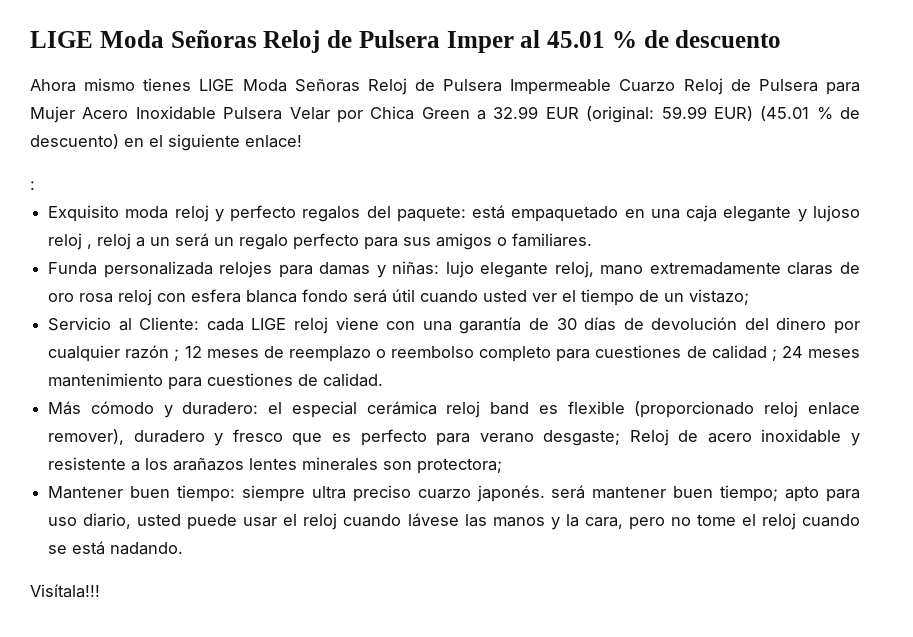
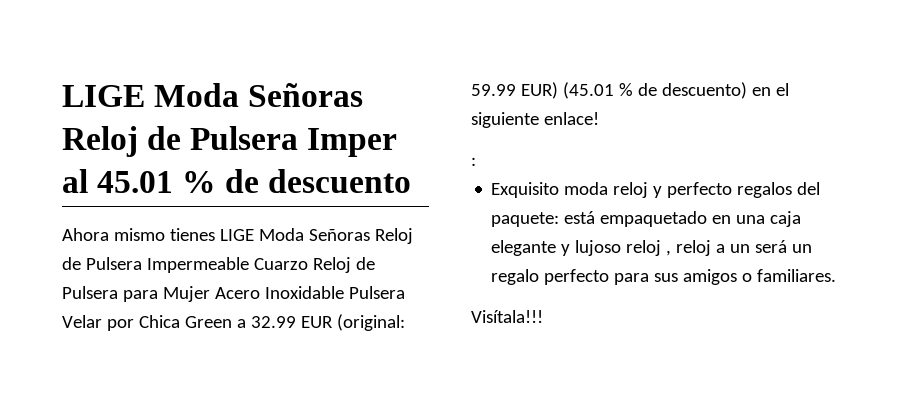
- Funda personalizada relojes para damas y niñas: lujo elegante reloj, mano extremadamente claras de oro rosa reloj con esfera blanca fondo será útil cuando usted ver el tiempo de un vistazo;
- Servicio al Cliente: cada LIGE reloj viene con una garantía de 30 días de devolución del dinero por cualquier razón ; 12 meses de reemplazo o reembolso completo para cuestiones de calidad ; 24 meses mantenimiento para cuestiones de calidad.
- Más cómodo y duradero: el especial cerámica reloj band es flexible (proporcionado reloj enlace remover), duradero y fresco que es perfecto para verano desgaste; Reloj de acero inoxidable y resistente a los arañazos lentes minerales son protectora;
- Mantener buen tiempo: siempre ultra preciso cuarzo japonés. será mantener buen tiempo; apto para uso diario, usted puede usar el reloj cuando lávese las manos y la cara, pero no tome el reloj cuando se está nadando.

